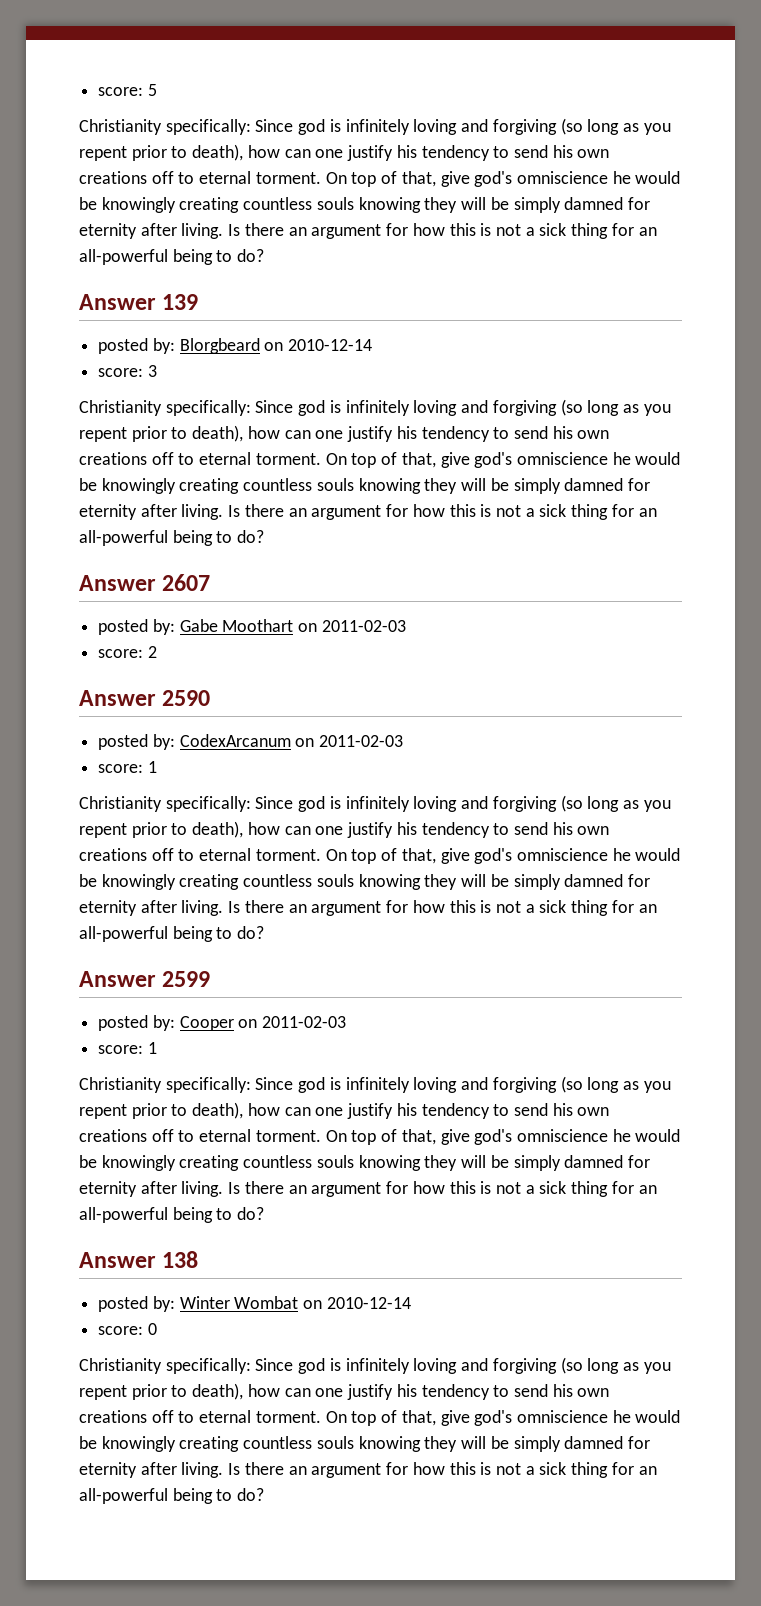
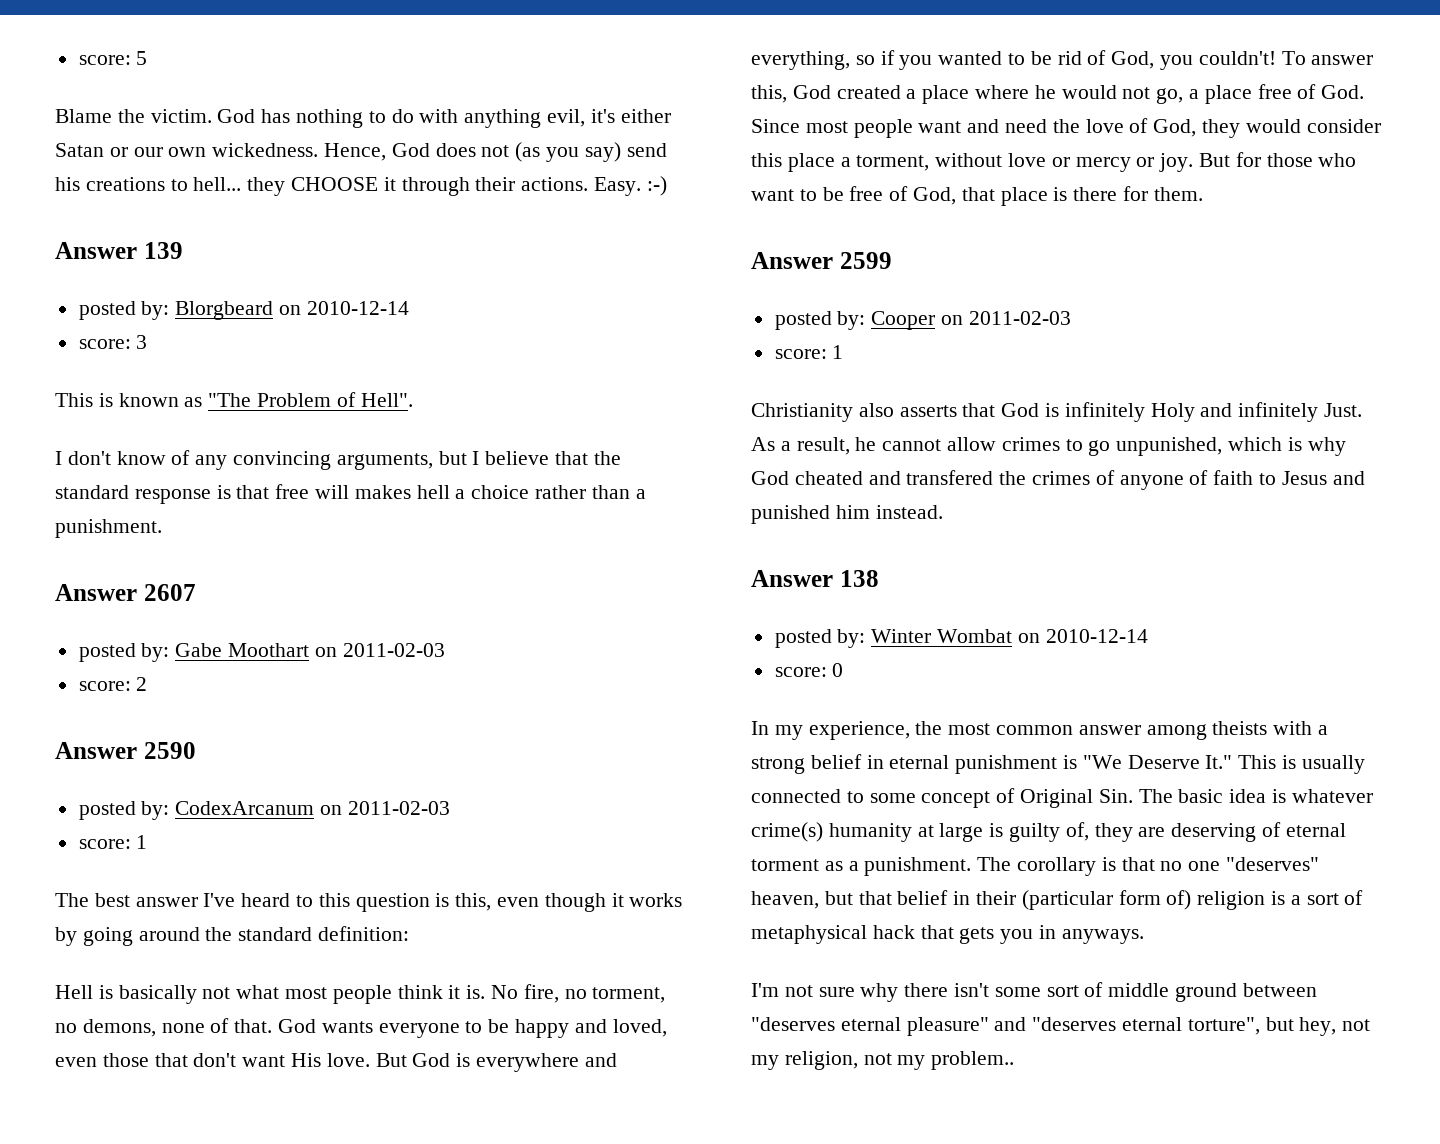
  score: 5
- Christianity specifically: Since god is infinitely loving and forgiving (so long as you repent prior to death), how can one justify his tendency to send his own creations off to eternal torment. On top of that, give god's omniscience he would be knowingly creating countless souls knowing they will be simply damned for eternity after living. Is there an argument for how this is not a sick thing for an all-powerful being to do?
+ Blame the victim. God has nothing to do with anything evil, it's either Satan or our own wickedness. Hence, God does not (as you say) send his creations to hell... they CHOOSE it through their actions. Easy. :-)
  score: 3
- Christianity specifically: Since god is infinitely loving and forgiving (so long as you repent prior to death), how can one justify his tendency to send his own creations off to eternal torment. On top of that, give god's omniscience he would be knowingly creating countless souls knowing they will be simply damned for eternity after living. Is there an argument for how this is not a sick thing for an all-powerful being to do?
+ This is known as "The Problem of Hell".
+ I don't know of any convincing arguments, but I believe that the standard response is that free will makes hell a choice rather than a punishment.
  posted by: CodexArcanum on 2011-02-03
  score: 1
- Christianity specifically: Since god is infinitely loving and forgiving (so long as you repent prior to death), how can one justify his tendency to send his own creations off to eternal torment. On top of that, give god's omniscience he would be knowingly creating countless souls knowing they will be simply damned for eternity after living. Is there an argument for how this is not a sick thing for an all-powerful being to do?
+ The best answer I've heard to this question is this, even though it works by going around the standard definition:
+ Hell is basically not what most people think it is. No fire, no torment, no demons, none of that. God wants everyone to be happy and loved, even those that don't want His love. But God is everywhere and everything, so if you wanted to be rid of God, you couldn't! To answer this, God created a place where he would not go, a place free of God. Since most people want and need the love of God, they would consider this place a torment, without love or mercy or joy. But for those who want to be free of God, that place is there for them.
  posted by: Cooper on 2011-02-03
  score: 1
- Christianity specifically: Since god is infinitely loving and forgiving (so long as you repent prior to death), how can one justify his tendency to send his own creations off to eternal torment. On top of that, give god's omniscience he would be knowingly creating countless souls knowing they will be simply damned for eternity after living. Is there an argument for how this is not a sick thing for an all-powerful being to do?
+ Christianity also asserts that God is infinitely Holy and infinitely Just. As a result, he cannot allow crimes to go unpunished, which is why God cheated and transfered the crimes of anyone of faith to Jesus and punished him instead.
  score: 0
- Christianity specifically: Since god is infinitely loving and forgiving (so long as you repent prior to death), how can one justify his tendency to send his own creations off to eternal torment. On top of that, give god's omniscience he would be knowingly creating countless souls knowing they will be simply damned for eternity after living. Is there an argument for how this is not a sick thing for an all-powerful being to do?
+ In my experience, the most common answer among theists with a strong belief in eternal punishment is "We Deserve It." This is usually connected to some concept of Original Sin. The basic idea is whatever crime(s) humanity at large is guilty of, they are deserving of eternal torment as a punishment. The corollary is that no one "deserves" heaven, but that belief in their (particular form of) religion is a sort of metaphysical hack that gets you in anyways.
+ I'm not sure why there isn't some sort of middle ground between "deserves eternal pleasure" and "deserves eternal torture", but hey, not my religion, not my problem..

